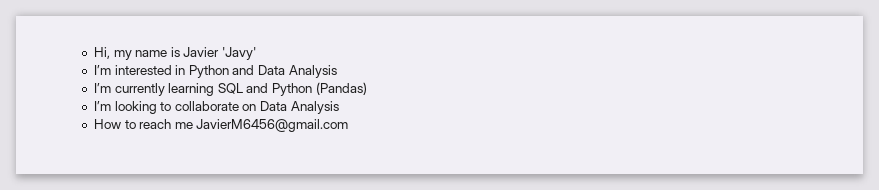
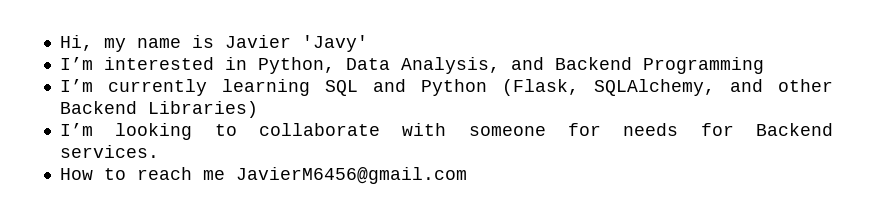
- I’m interested in Python and Data Analysis
+ I’m interested in Python, Data Analysis, and Backend Programming
- I’m currently learning SQL and Python (Pandas)
- I’m looking to collaborate on Data Analysis
+ I’m currently learning SQL and Python (Flask, SQLAlchemy, and other Backend Libraries)
+ I’m looking to collaborate with someone for needs for Backend services.

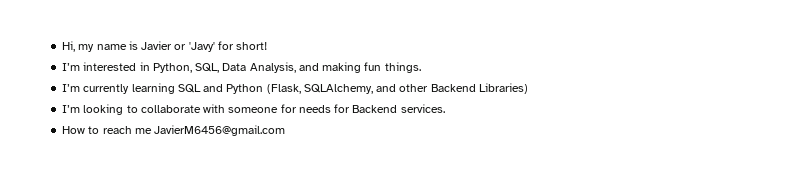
- Hi, my name is Javier 'Javy'
+ Hi, my name is Javier or 'Javy' for short!
- I’m interested in Python, Data Analysis, and Backend Programming
+ I’m interested in Python, SQL, Data Analysis, and making fun things.

